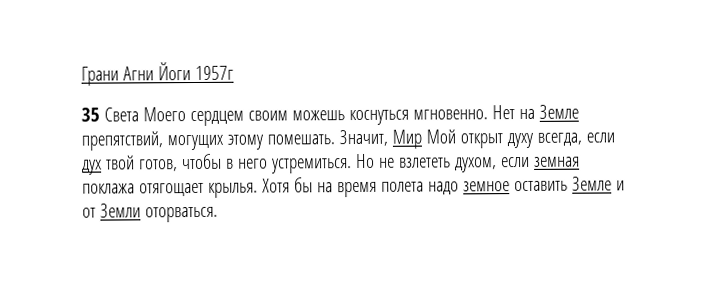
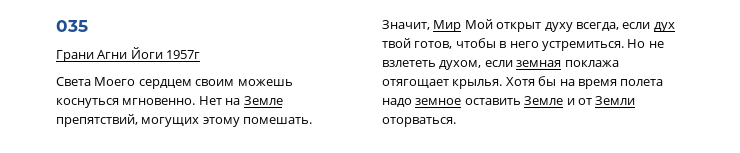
+ 035
- 35 Света Моего сердцем своим можешь коснуться мгновенно.
+ Света Моего сердцем своим можешь коснуться мгновенно.

